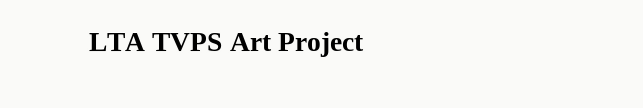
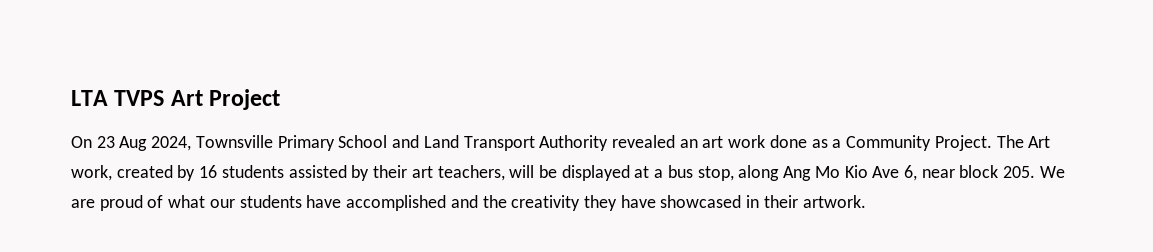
+ On 23 Aug 2024, Townsville Primary School and Land Transport Authority revealed an art work done as a Community Project. The Art work, created by 16 students assisted by their art teachers, will be displayed at a bus stop, along Ang Mo Kio Ave 6, near block 205. We are proud of what our students have accomplished and the creativity they have showcased in their artwork.

